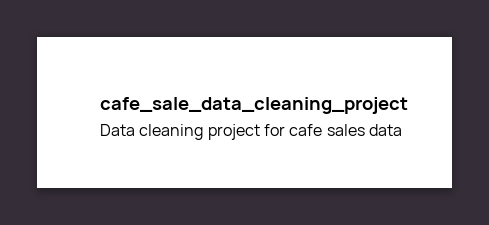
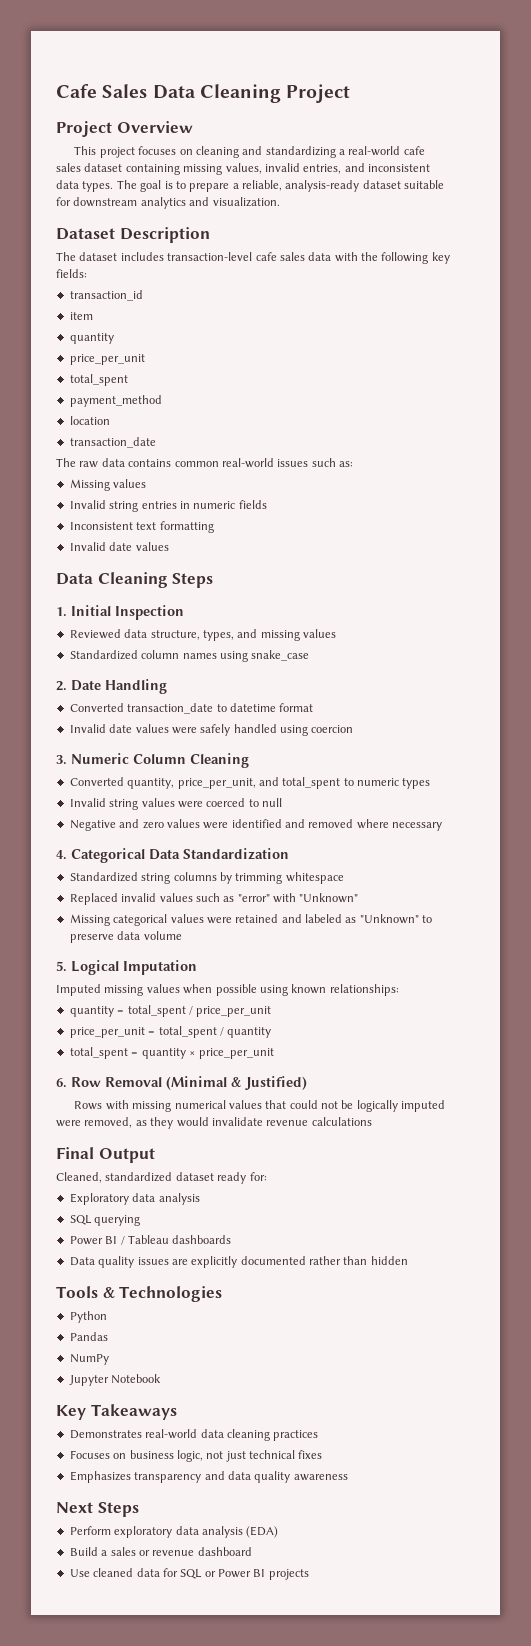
- cafe_sale_data_cleaning_project
- Data cleaning project for cafe sales data
+ Cafe Sales Data Cleaning Project
+ Project Overview
+ This project focuses on cleaning and standardizing a real-world cafe sales dataset containing missing values, invalid entries, and inconsistent data types. The goal is to prepare a reliable, analysis-ready dataset suitable for downstream analytics and visualization.
+ Dataset Description
+ The dataset includes transaction-level cafe sales data with the following key fields:
+ transaction_id
+ item
+ quantity
+ price_per_unit
+ total_spent
+ payment_method
+ location
+ transaction_date
+ The raw data contains common real-world issues such as:
+ Missing values
+ Invalid string entries in numeric fields
+ Inconsistent text formatting
+ Invalid date values
+ Data Cleaning Steps
+ 1. Initial Inspection
+ Reviewed data structure, types, and missing values
+ Standardized column names using snake_case
+ 2. Date Handling
+ Converted transaction_date to datetime format
+ Invalid date values were safely handled using coercion
+ 3. Numeric Column Cleaning
+ Converted quantity, price_per_unit, and total_spent to numeric types
+ Invalid string values were coerced to null
+ Negative and zero values were identified and removed where necessary
+ 4. Categorical Data Standardization
+ Standardized string columns by trimming whitespace
+ Replaced invalid values such as "error" with "Unknown"
+ Missing categorical values were retained and labeled as "Unknown" to preserve data volume
+ 5. Logical Imputation
+ Imputed missing values when possible using known relationships:
+ quantity = total_spent / price_per_unit
+ price_per_unit = total_spent / quantity
+ total_spent = quantity × price_per_unit
+ 6. Row Removal (Minimal & Justified)
+ Rows with missing numerical values that could not be logically imputed were removed, as they would invalidate revenue calculations
+ Final Output
+ Cleaned, standardized dataset ready for:
+ Exploratory data analysis
+ SQL querying
+ Power BI / Tableau dashboards
+ Data quality issues are explicitly documented rather than hidden
+ Tools & Technologies
+ Python
+ Pandas
+ NumPy
+ Jupyter Notebook
+ Key Takeaways
+ Demonstrates real-world data cleaning practices
+ Focuses on business logic, not just technical fixes
+ Emphasizes transparency and data quality awareness
+ Next Steps
+ Perform exploratory data analysis (EDA)
+ Build a sales or revenue dashboard
+ Use cleaned data for SQL or Power BI projects

